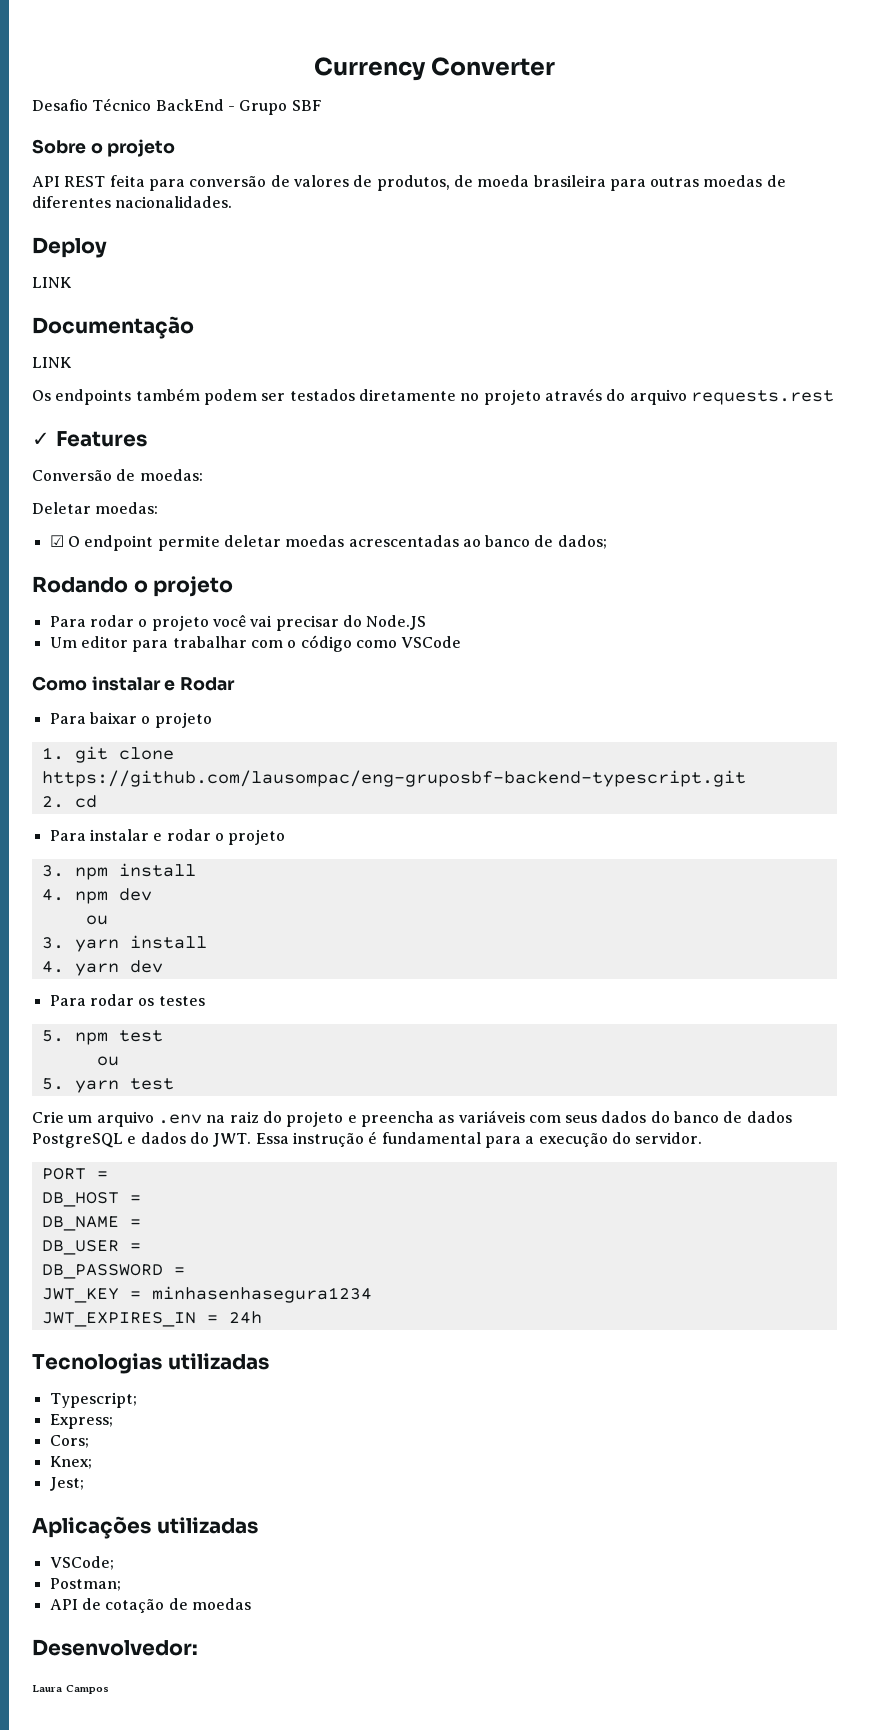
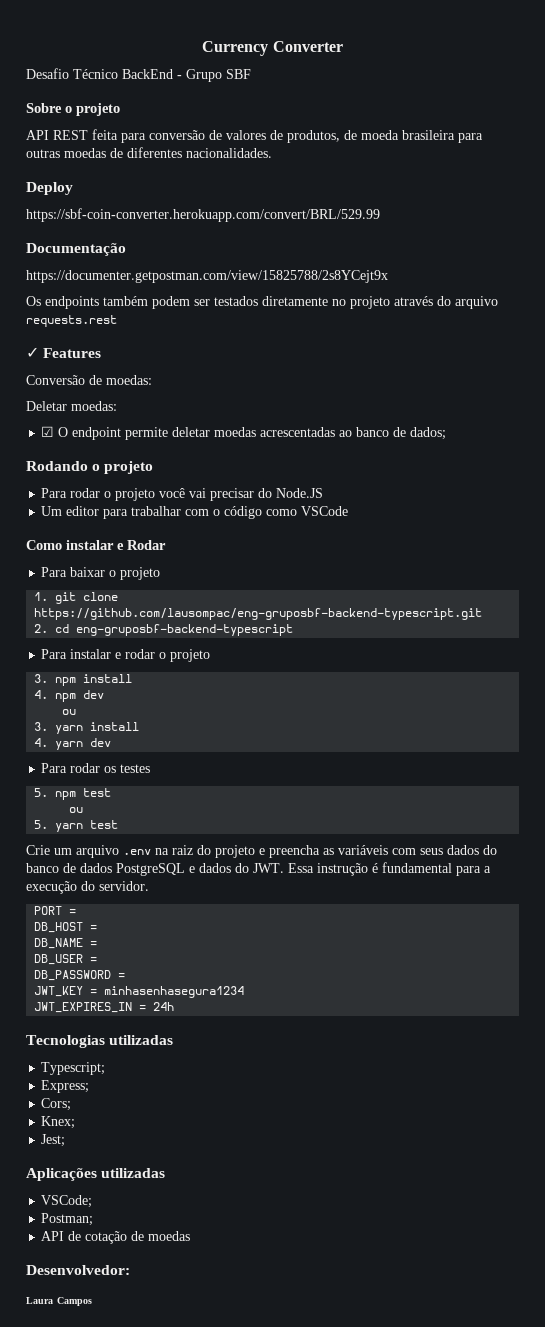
  Deploy
- LINK
+ https://sbf-coin-converter.herokuapp.com/convert/BRL/529.99
  Documentação
- LINK
+ https://documenter.getpostman.com/view/15825788/2s8YCejt9x
- 2. cd
+ 2. cd eng-gruposbf-backend-typescript

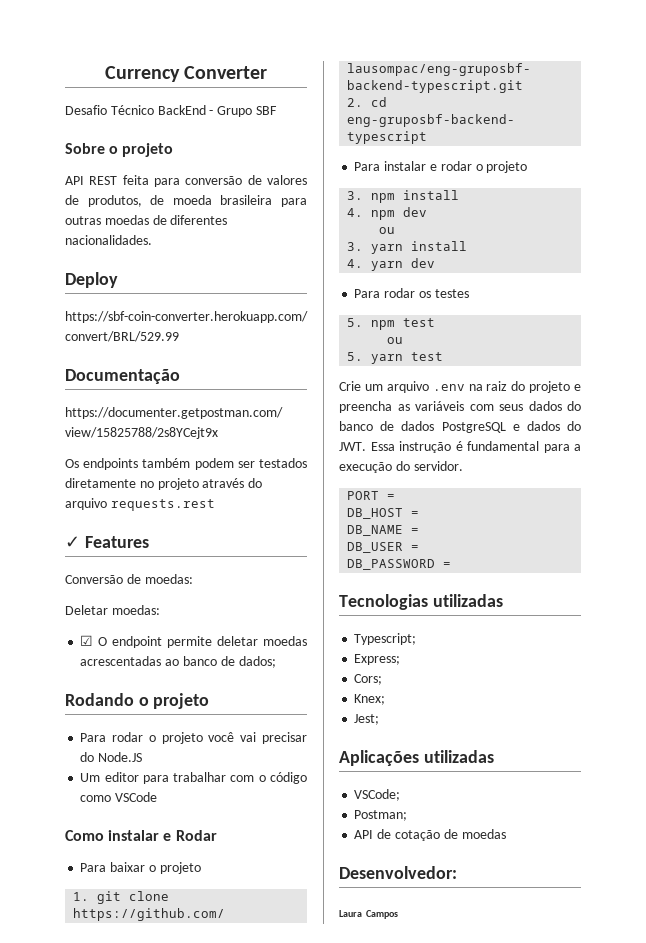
- JWT_KEY = minhasenhasegura1234
- JWT_EXPIRES_IN = 24h

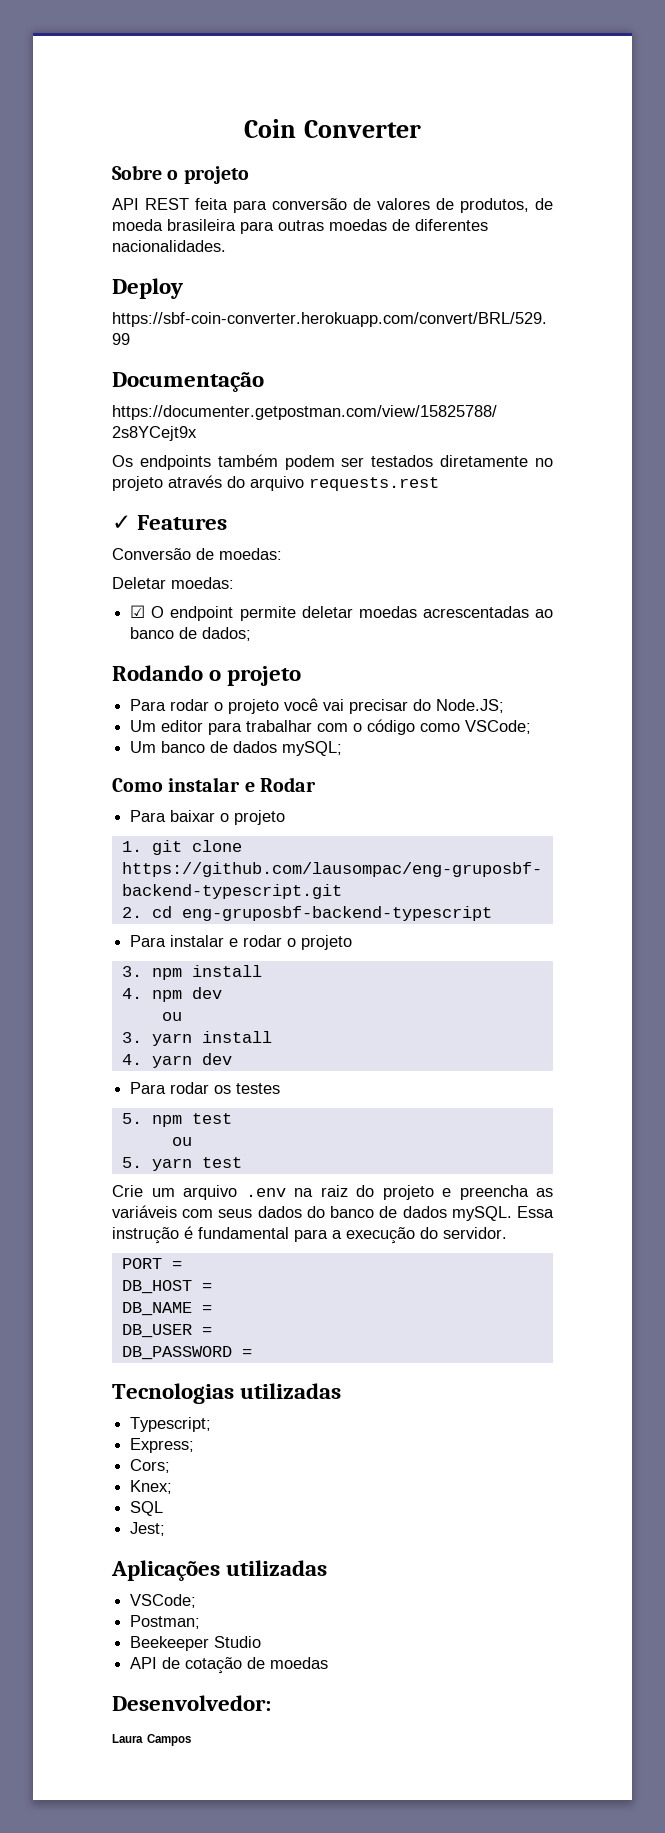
- Currency Converter
+ Coin Converter
- Desafio Técnico BackEnd - Grupo SBF
- Para rodar o projeto você vai precisar do Node.JS
+ Para rodar o projeto você vai precisar do Node.JS;
- Um editor para trabalhar com o código como VSCode
+ Um editor para trabalhar com o código como VSCode;
+ Um banco de dados mySQL;
- Crie um arquivo .env na raiz do projeto e preencha as variáveis com seus dados do banco de dados PostgreSQL e dados do JWT. Essa instrução é fundamental para a execução do servidor.
+ Crie um arquivo .env na raiz do projeto e preencha as variáveis com seus dados do banco de dados mySQL. Essa instrução é fundamental para a execução do servidor.
+ SQL
+ Beekeeper Studio

